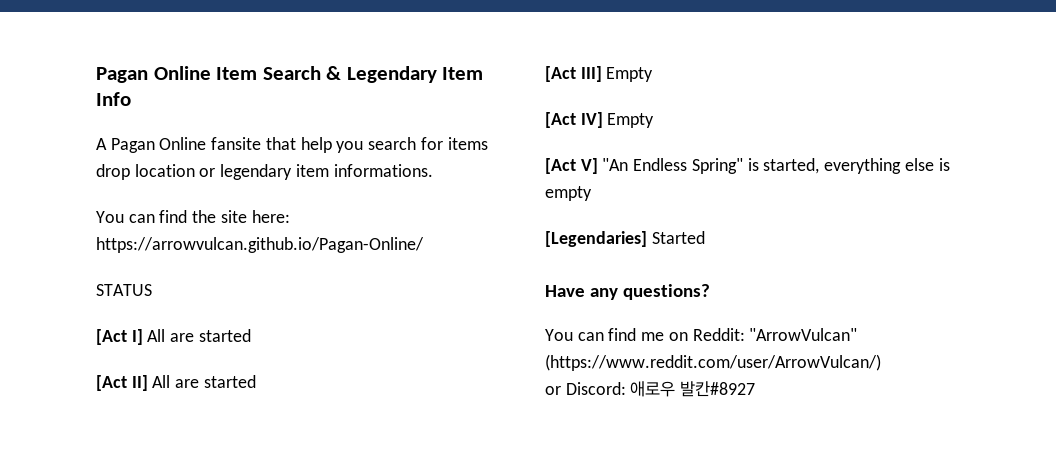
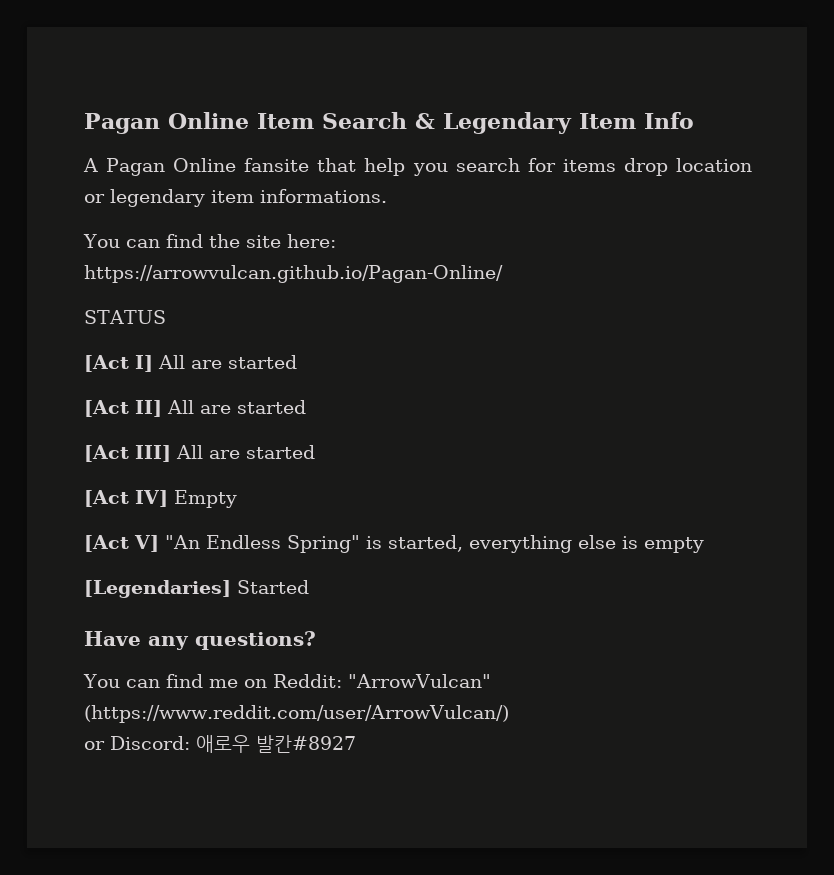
- [Act III] Empty
+ [Act III] All are started

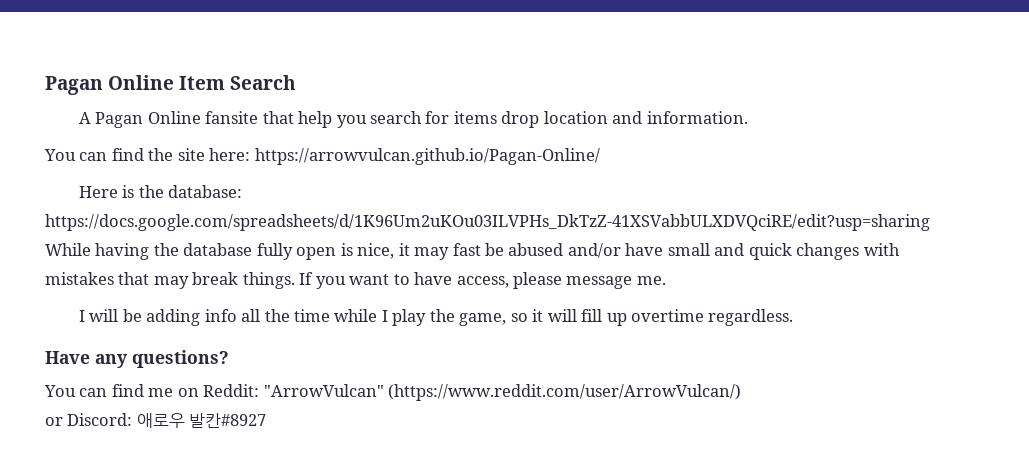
- Pagan Online Item Search & Legendary Item Info
+ Pagan Online Item Search
- A Pagan Online fansite that help you search for items drop location or legendary item informations.
+ A Pagan Online fansite that help you search for items drop location and information.
- STATUS
- [Act I] All are started
- [Act II] All are started
- [Act III] All are started
- [Act IV] Empty
- [Act V] "An Endless Spring" is started, everything else is empty
- [Legendaries] Started
+ Here is the database: https://docs.google.com/spreadsheets/d/1K96Um2uKOu03ILVPHs_DkTzZ-41XSVabbULXDVQciRE/edit?usp=sharing While having the database fully open is nice, it may fast be abused and/or have small and quick changes with mistakes that may break things. If you want to have access, please message me.
+ I will be adding info all the time while I play the game, so it will fill up overtime regardless.

